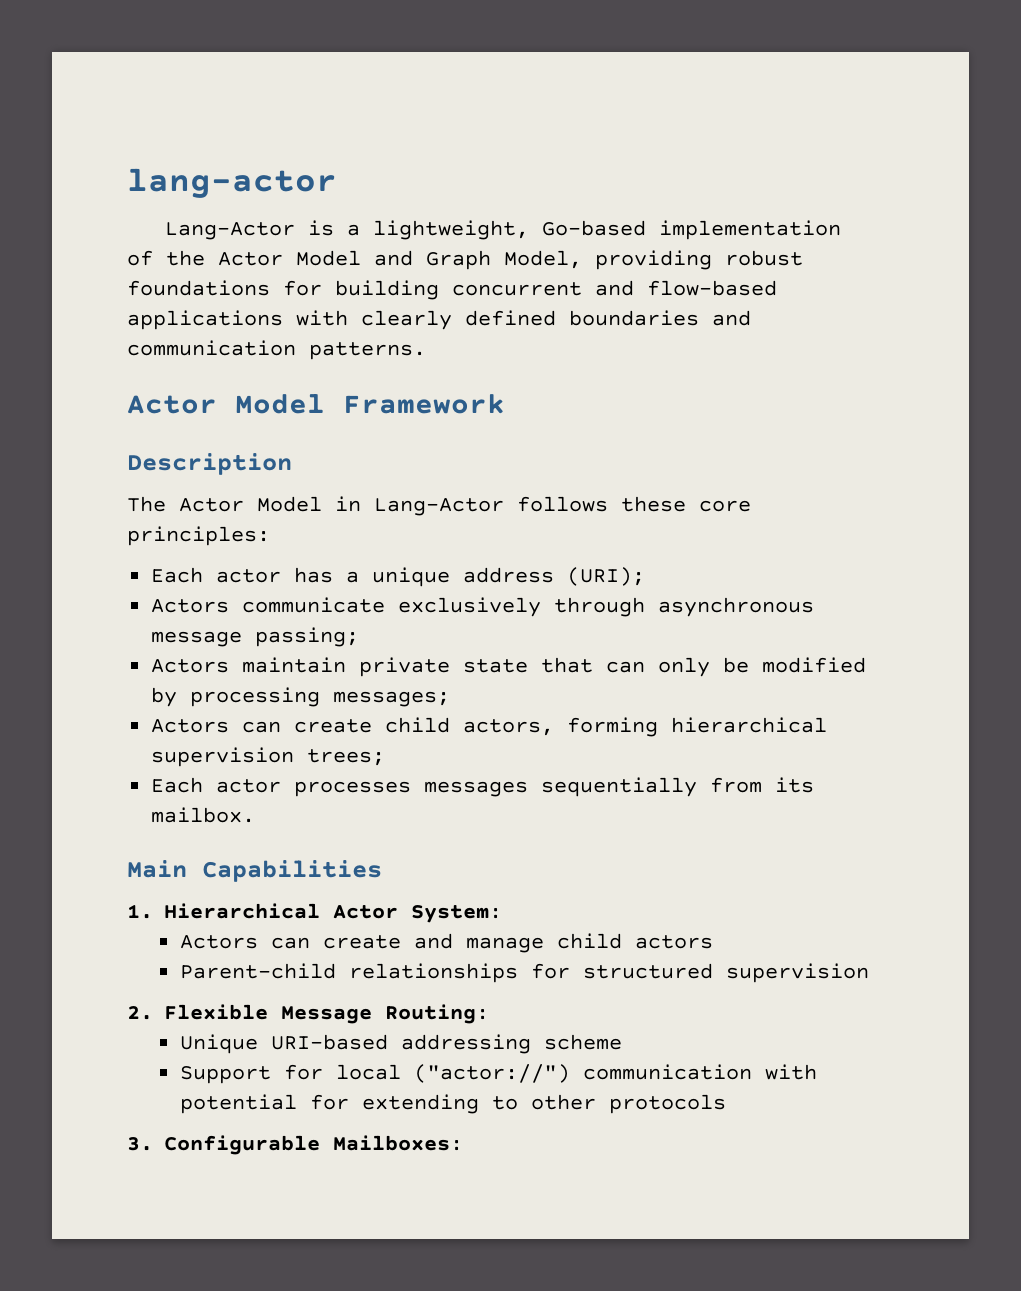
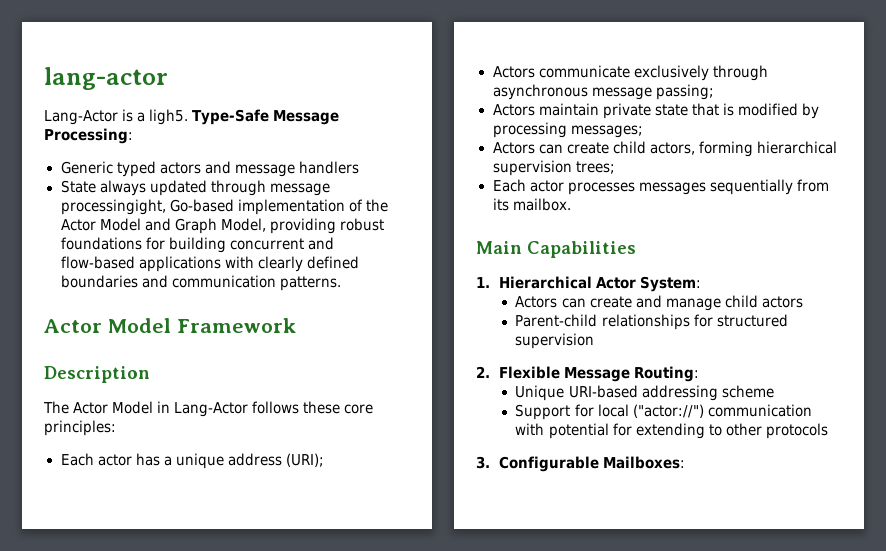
- Lang-Actor is a lightweight, Go-based implementation of the Actor Model and Graph Model, providing robust foundations for building concurrent and flow-based applications with clearly defined boundaries and communication patterns.
+ Lang-Actor is a ligh5. Type-Safe Message Processing:
+ Generic typed actors and message handlers
+ State always updated through message processingight, Go-based implementation of the Actor Model and Graph Model, providing robust foundations for building concurrent and flow-based applications with clearly defined boundaries and communication patterns.
- Actors maintain private state that can only be modified by processing messages;
+ Actors maintain private state that is modified by processing messages;

